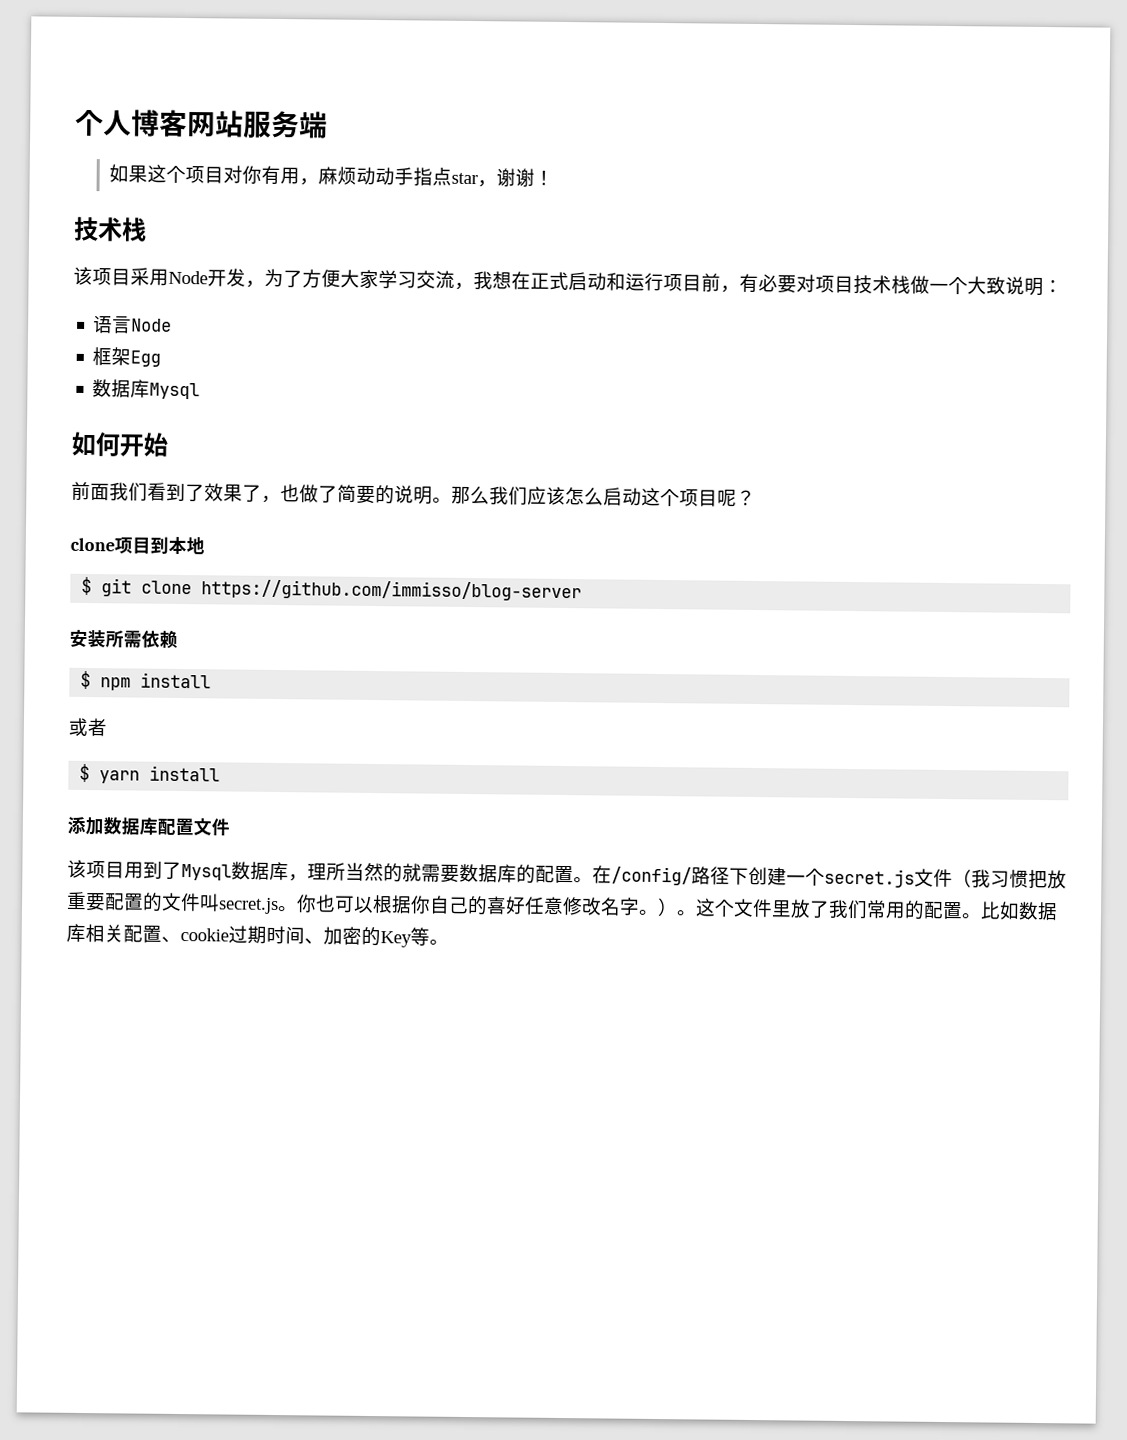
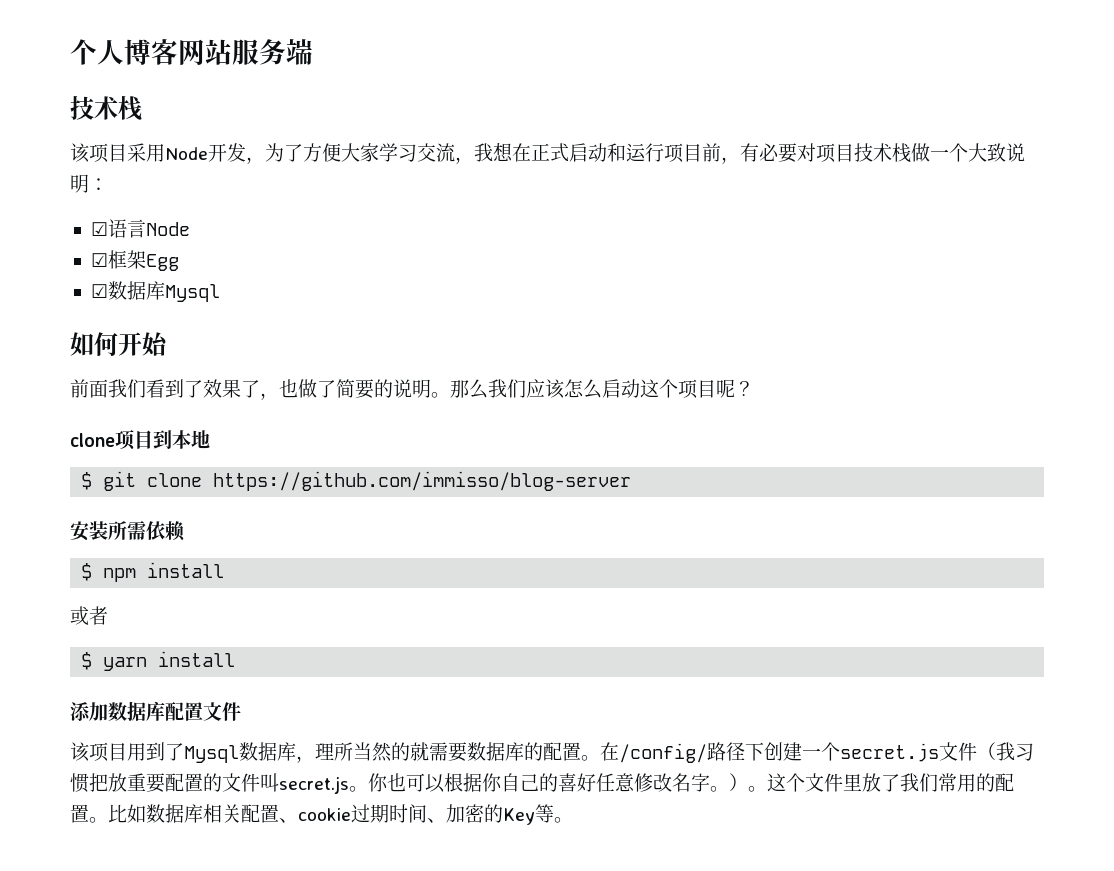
- 如果这个项目对你有用，麻烦动动手指点star，谢谢！
- 语言Node
+ ☑语言Node
- 框架Egg
+ ☑框架Egg
- 数据库Mysql
+ ☑数据库Mysql

